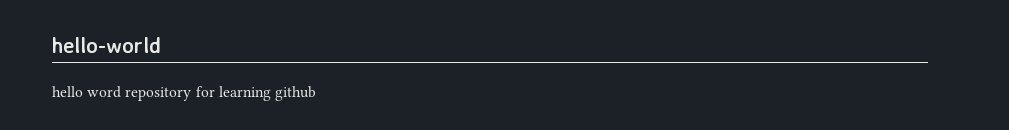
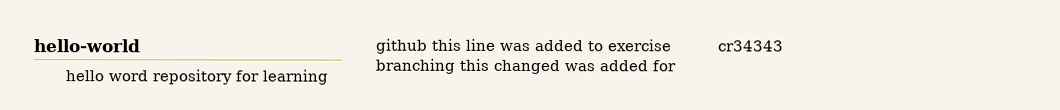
- hello word repository for learning github
+ hello word repository for learning github this line was added to exercise branching this changed was added for cr34343

